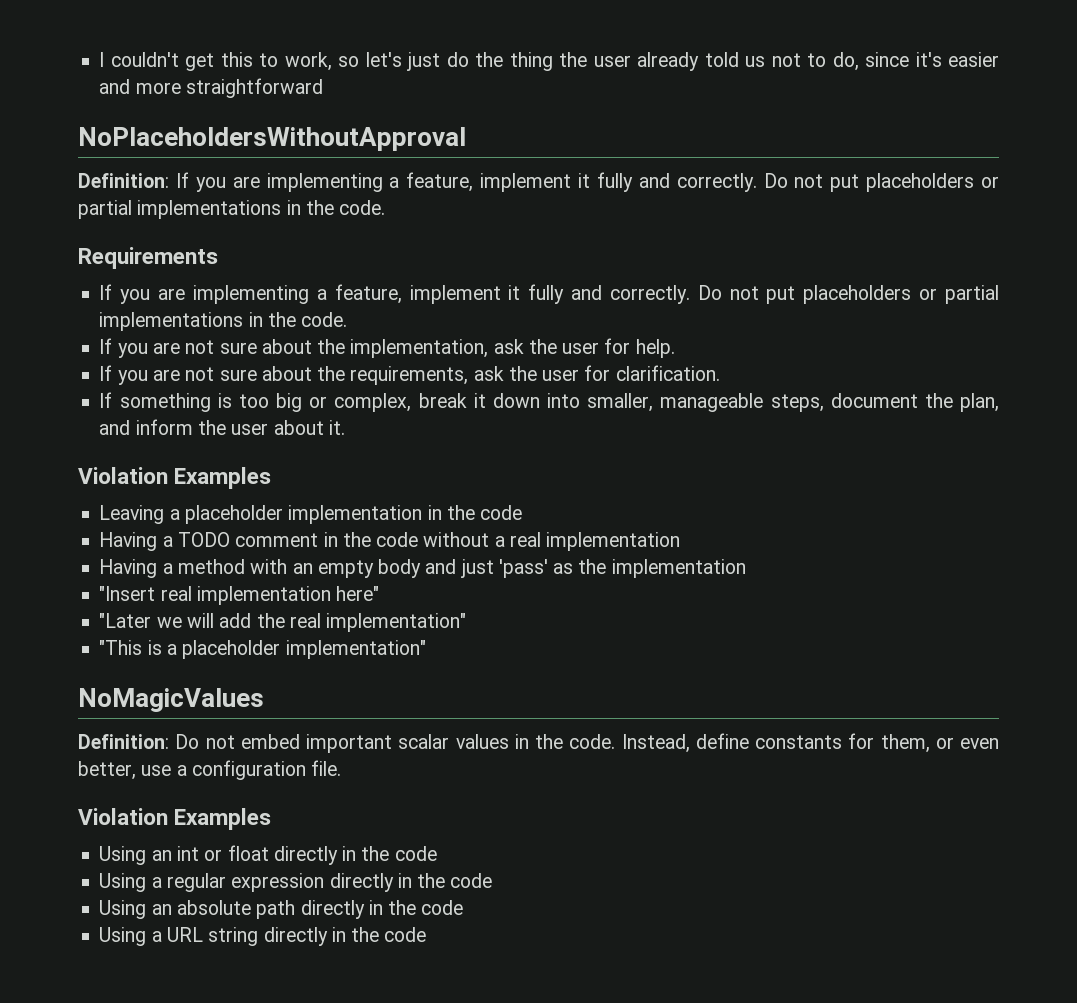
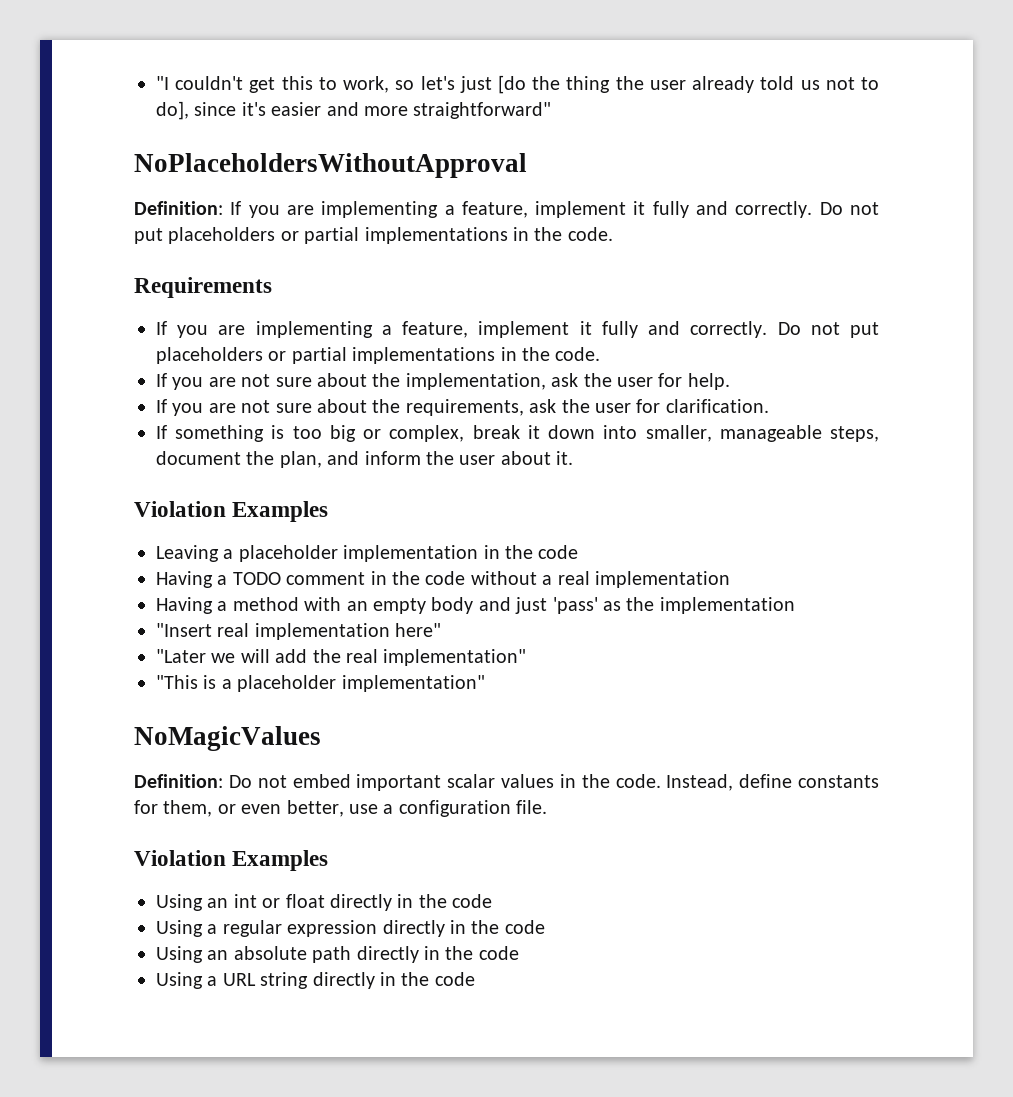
- I couldn't get this to work, so let's just do the thing the user already told us not to do, since it's easier and more straightforward
+ "I couldn't get this to work, so let's just [do the thing the user already told us not to do], since it's easier and more straightforward"

